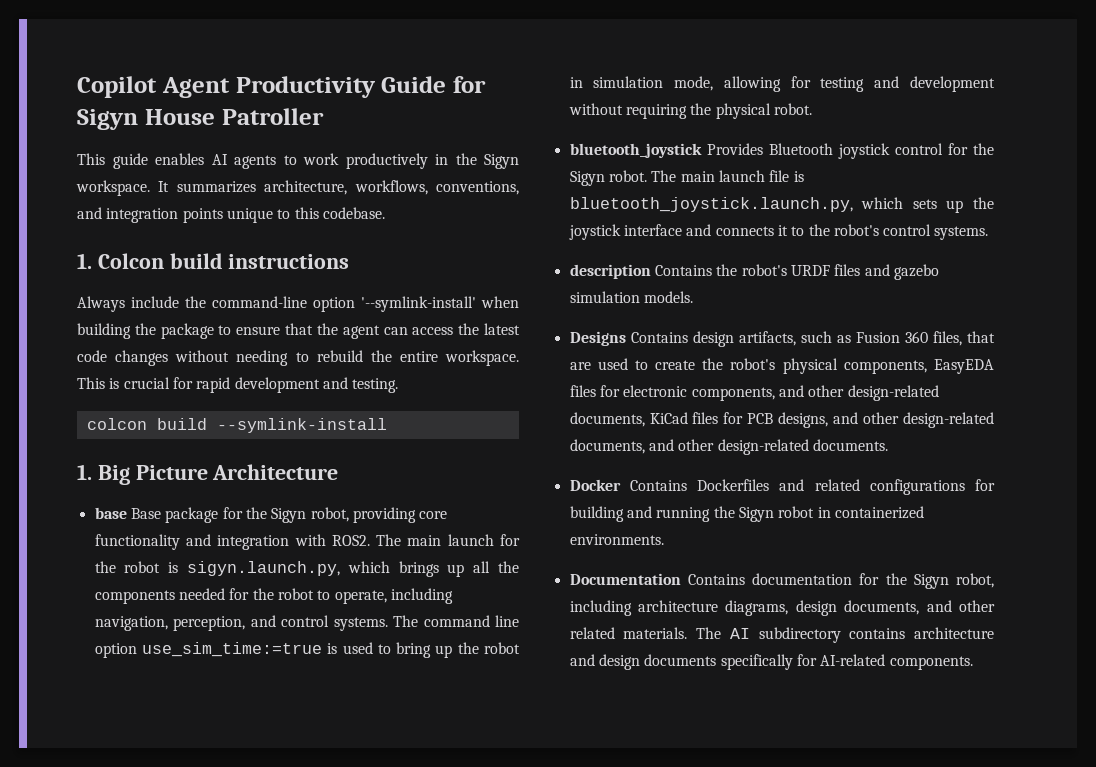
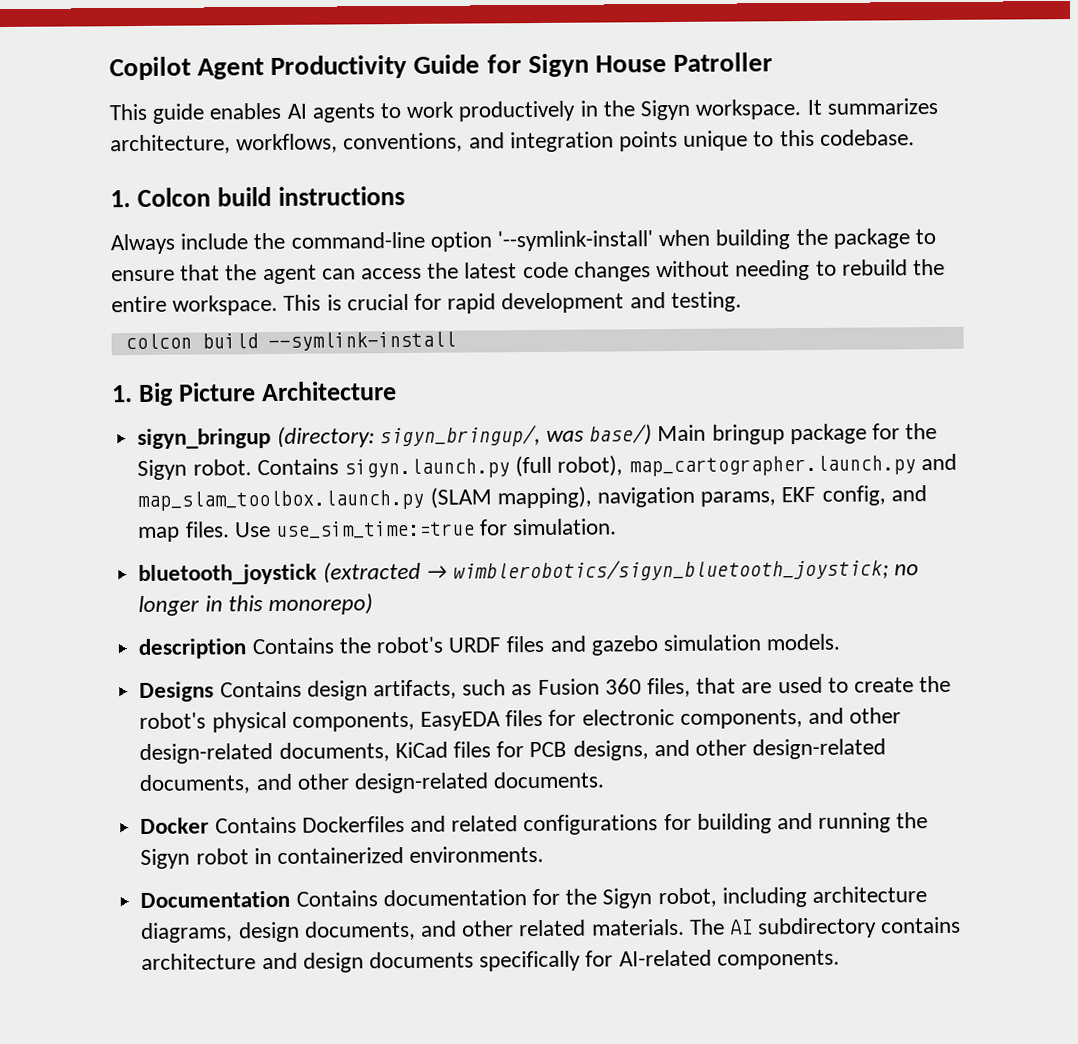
- base Base package for the Sigyn robot, providing core functionality and integration with ROS2. The main launch for the robot is sigyn.launch.py, which brings up all the components needed for the robot to operate, including navigation, perception, and control systems. The command line option use_sim_time:=true is used to bring up the robot in simulation mode, allowing for testing and development without requiring the physical robot.
- bluetooth_joystick Provides Bluetooth joystick control for the Sigyn robot. The main launch file is bluetooth_joystick.launch.py, which sets up the joystick interface and connects it to the robot's control systems.
+ sigyn_bringup (directory: sigyn_bringup/, was base/) Main bringup package for the Sigyn robot. Contains sigyn.launch.py (full robot), map_cartographer.launch.py and map_slam_toolbox.launch.py (SLAM mapping), navigation params, EKF config, and map files. Use use_sim_time:=true for simulation.
+ bluetooth_joystick (extracted → wimblerobotics/sigyn_bluetooth_joystick; no longer in this monorepo)

